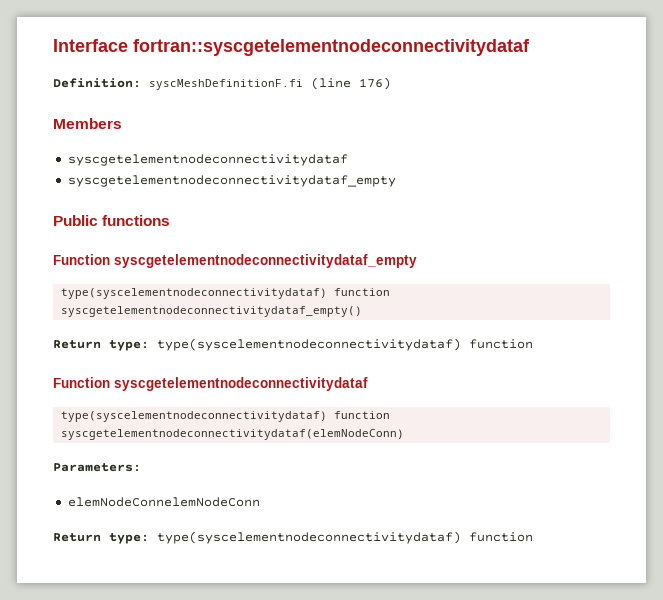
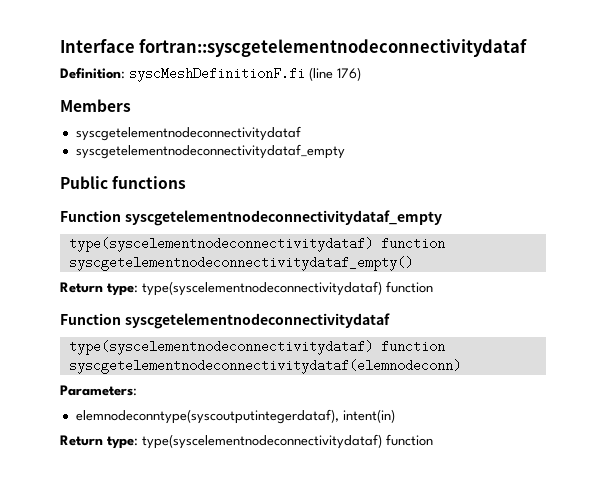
- type(syscelementnodeconnectivitydataf) function syscgetelementnodeconnectivitydataf(elemNodeConn)
+ type(syscelementnodeconnectivitydataf) function syscgetelementnodeconnectivitydataf(elemnodeconn)
- elemNodeConnelemNodeConn
+ elemnodeconntype(syscoutputintegerdataf), intent(in)

